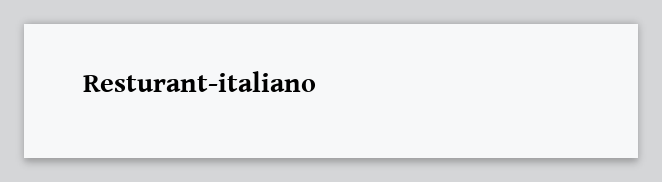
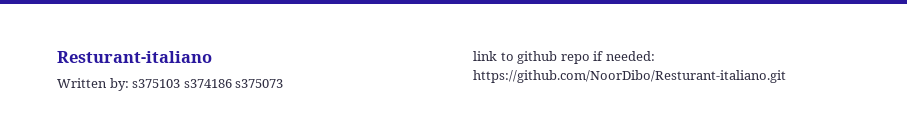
+ Written by: s375103 s374186 s375073
+ link to github repo if needed: https://github.com/NoorDibo/Resturant-italiano.git

